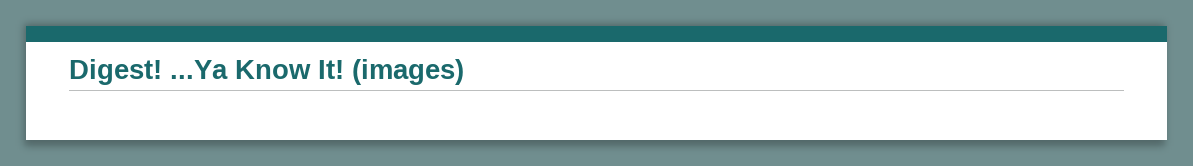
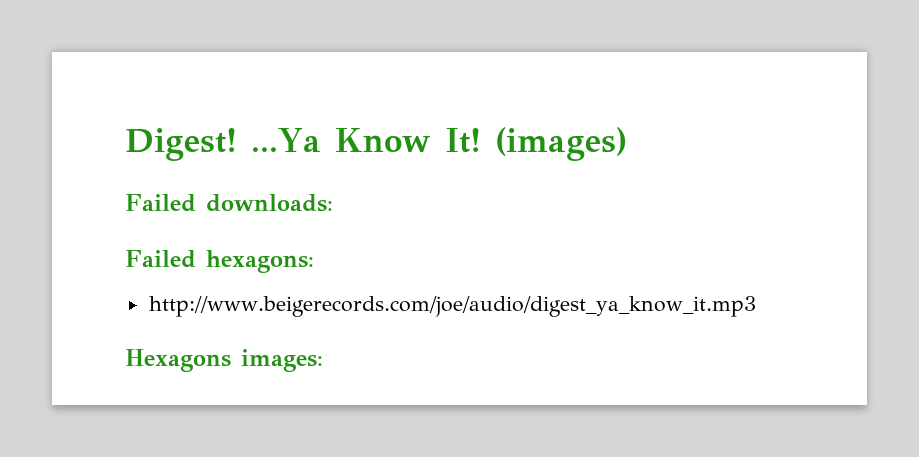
+ Failed downloads:
+ Failed hexagons:
+ http://www.beigerecords.com/joe/audio/digest_ya_know_it.mp3
+ Hexagons images:

